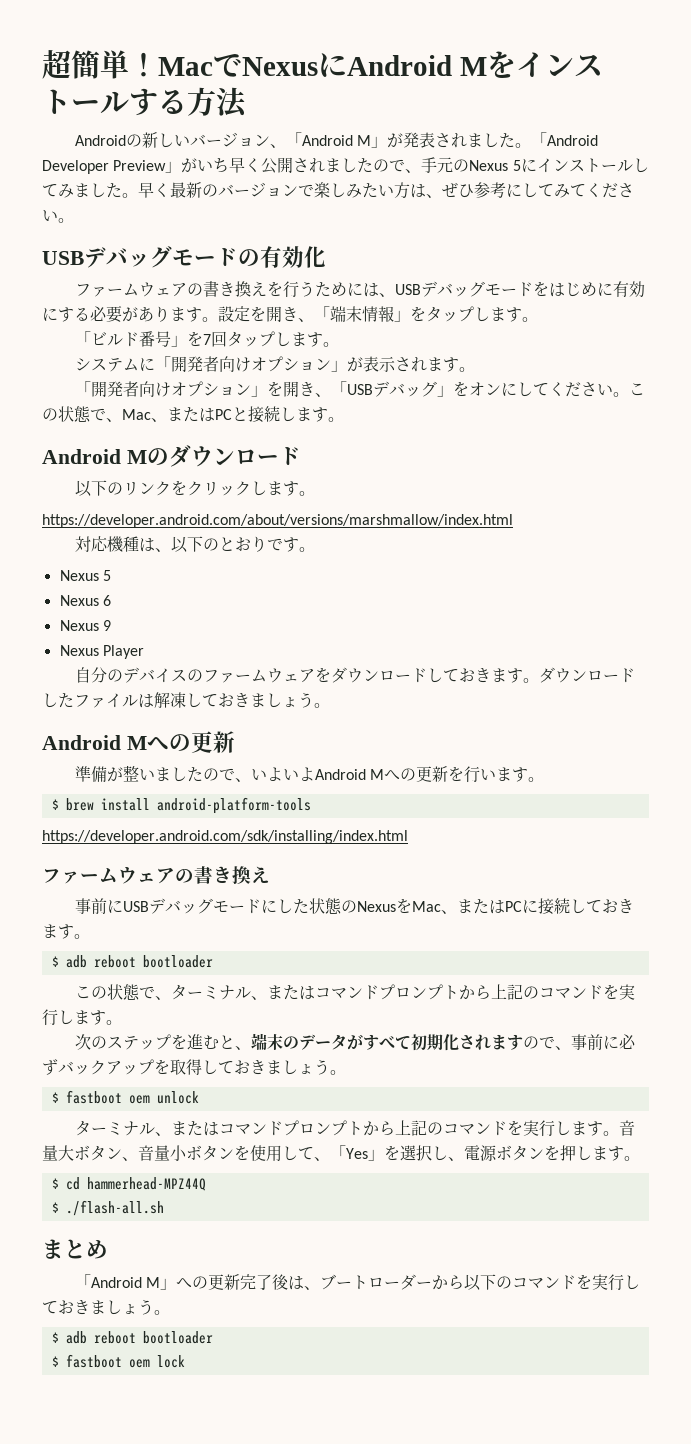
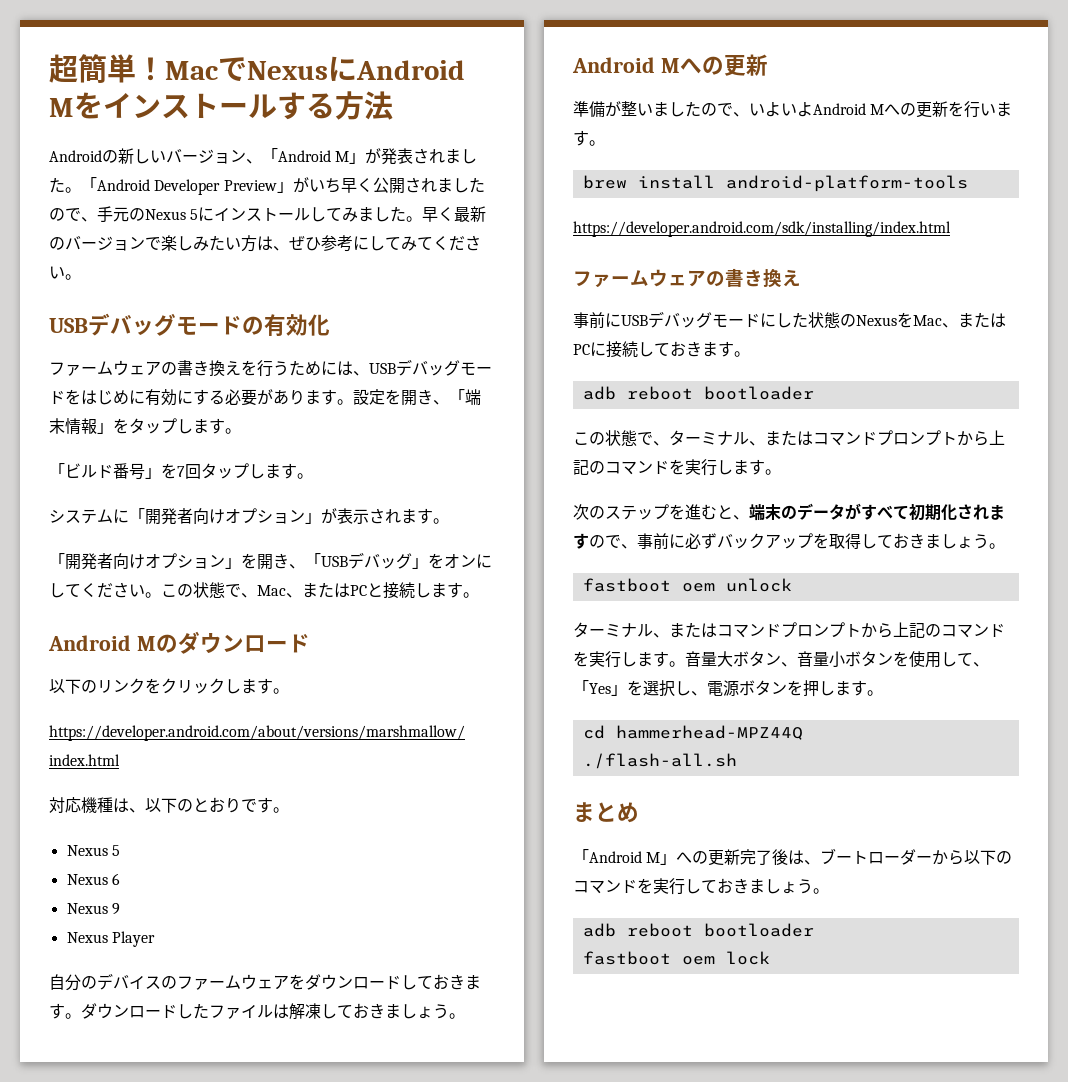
- $ brew install android-platform-tools
+ brew install android-platform-tools
  事前にUSBデバッグモードにした状態のNexusをMac、またはPCに接続しておきます。
- $ adb reboot bootloader
+ adb reboot bootloader
- $ fastboot oem unlock
+ fastboot oem unlock
- $ cd hammerhead-MPZ44Q
+ cd hammerhead-MPZ44Q
- $ ./flash-all.sh
+ ./flash-all.sh
  「Android M」への更新完了後は、ブートローダーから以下のコマンドを実行しておきましょう。
- $ adb reboot bootloader
- $ fastboot oem lock
+ adb reboot bootloader
+ fastboot oem lock

